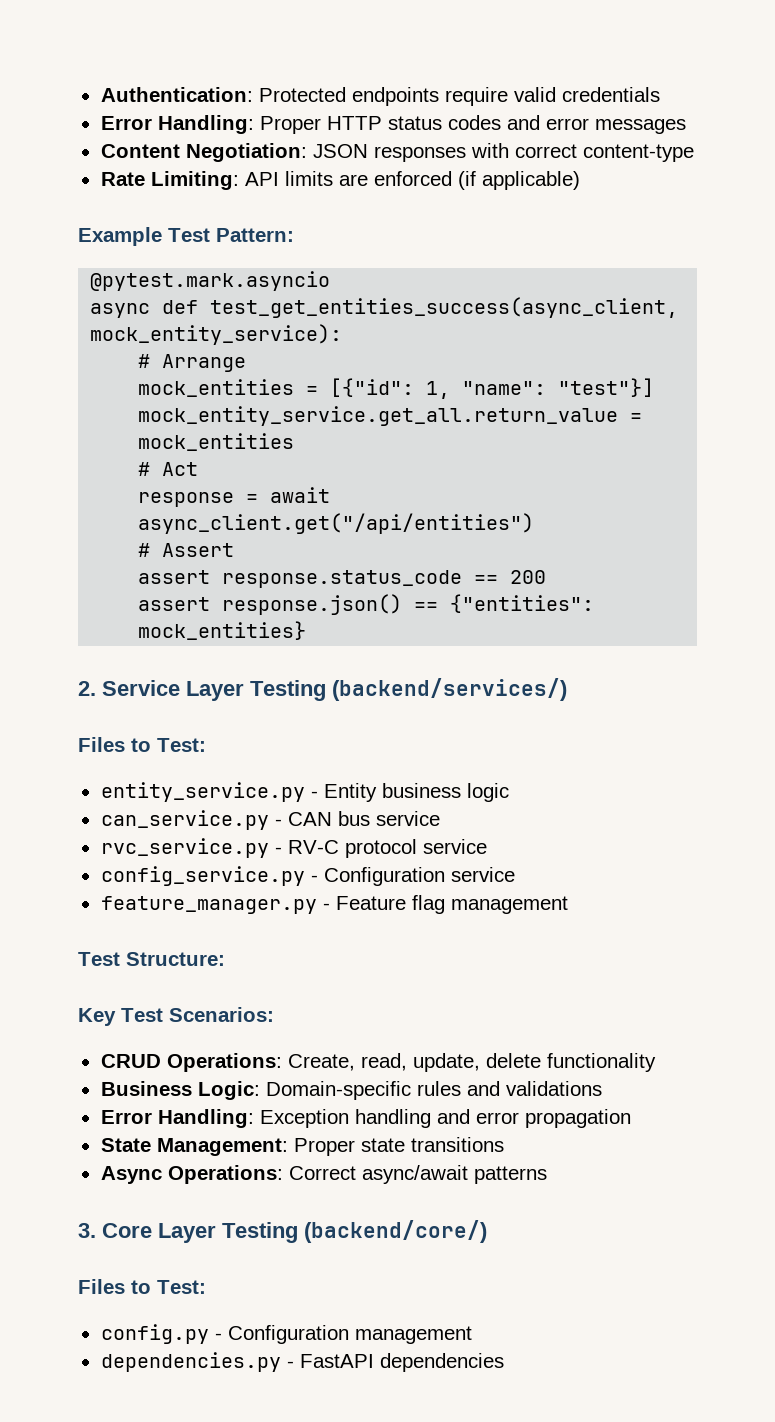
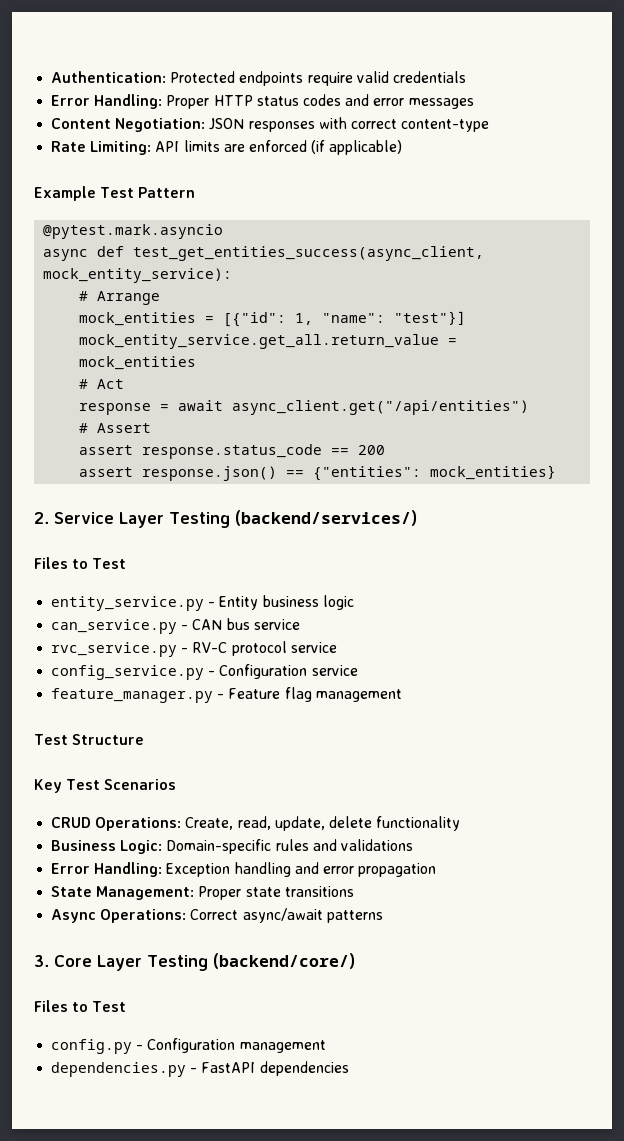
- Example Test Pattern:
+ Example Test Pattern
  2. Service Layer Testing (backend/services/)
- Files to Test:
+ Files to Test
- Test Structure:
+ Test Structure
- Key Test Scenarios:
+ Key Test Scenarios
  3. Core Layer Testing (backend/core/)
- Files to Test:
+ Files to Test

